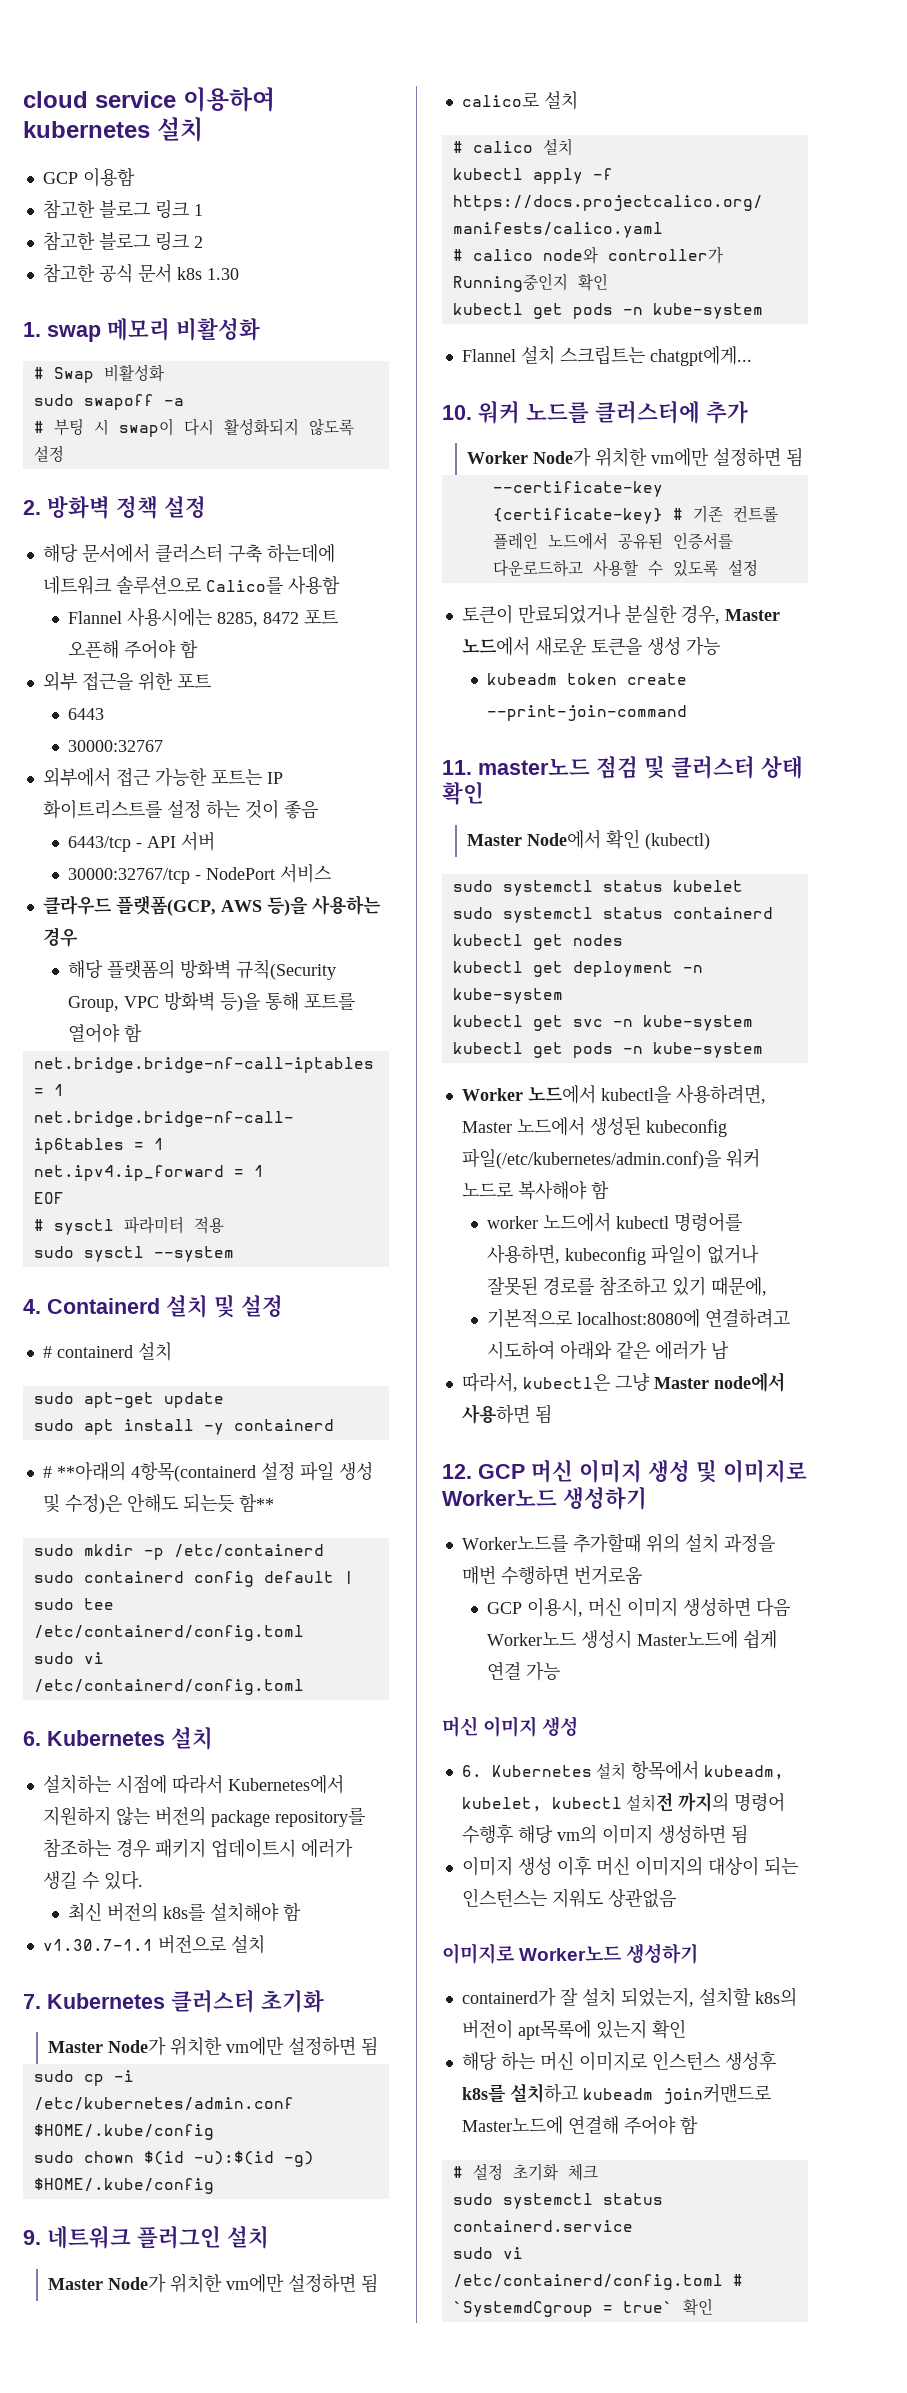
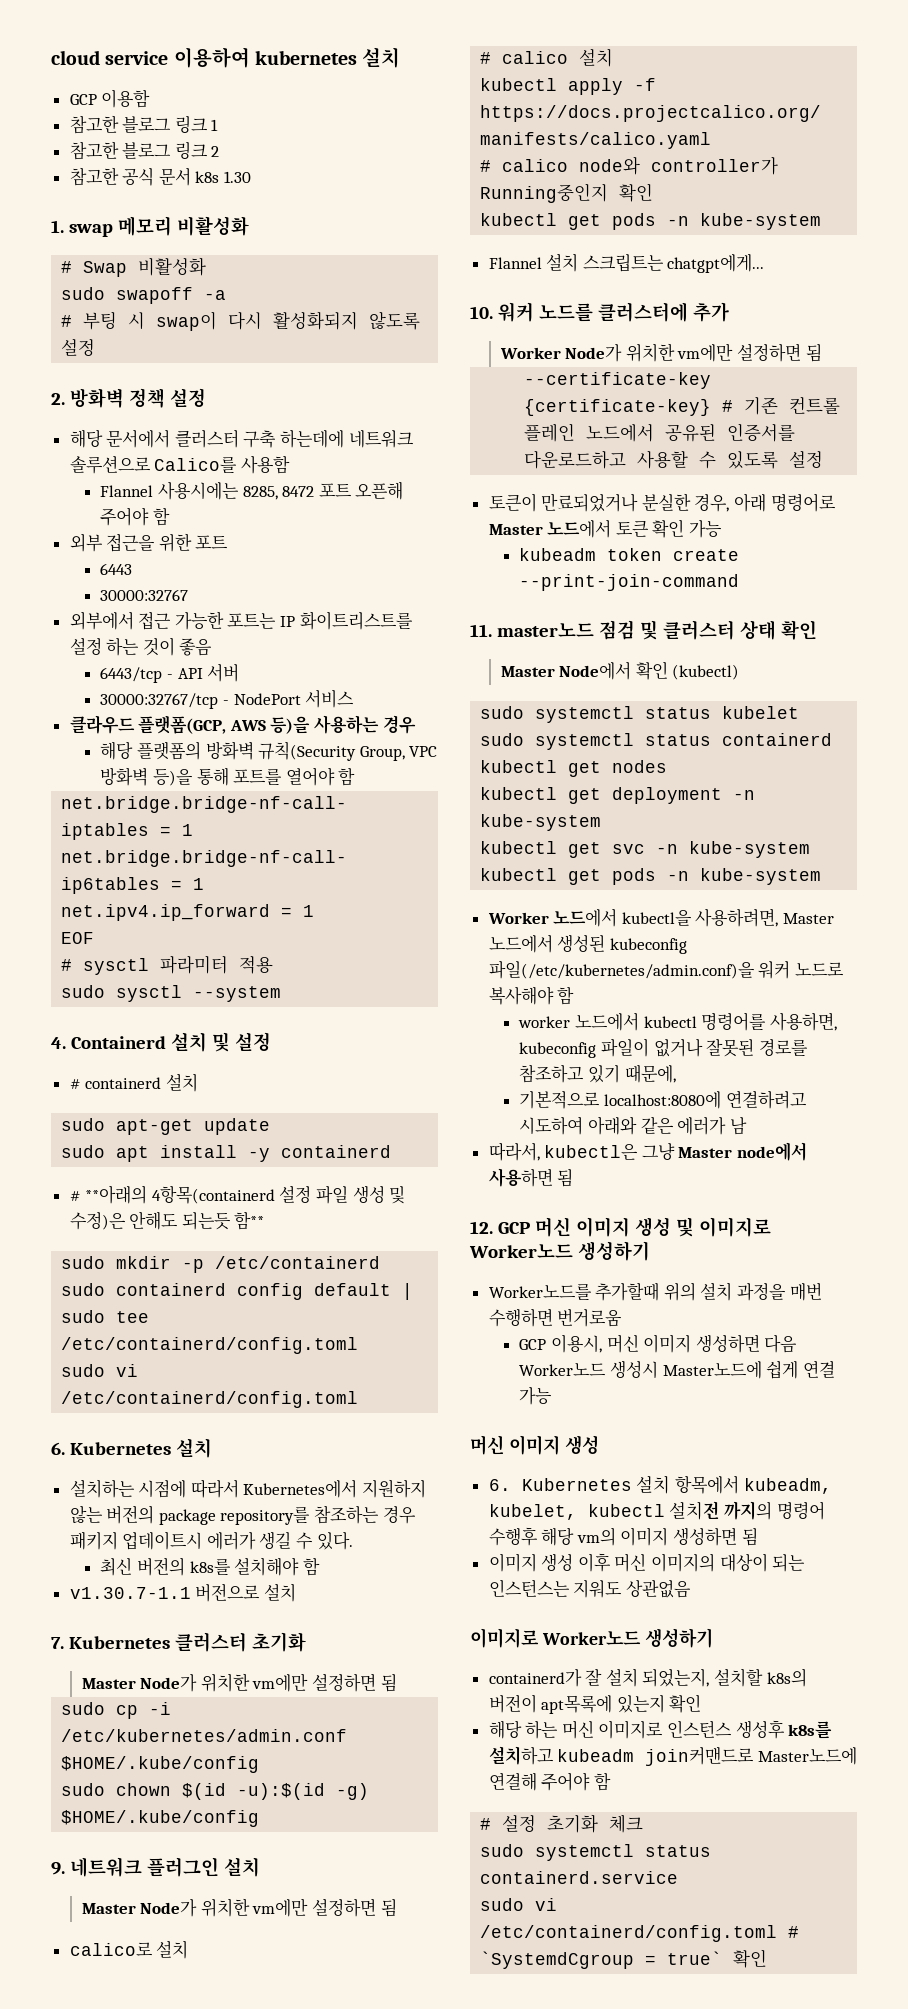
- 토큰이 만료되었거나 분실한 경우, Master 노드에서 새로운 토큰을 생성 가능
+ 토큰이 만료되었거나 분실한 경우, 아래 명령어로 Master 노드에서 토큰 확인 가능

